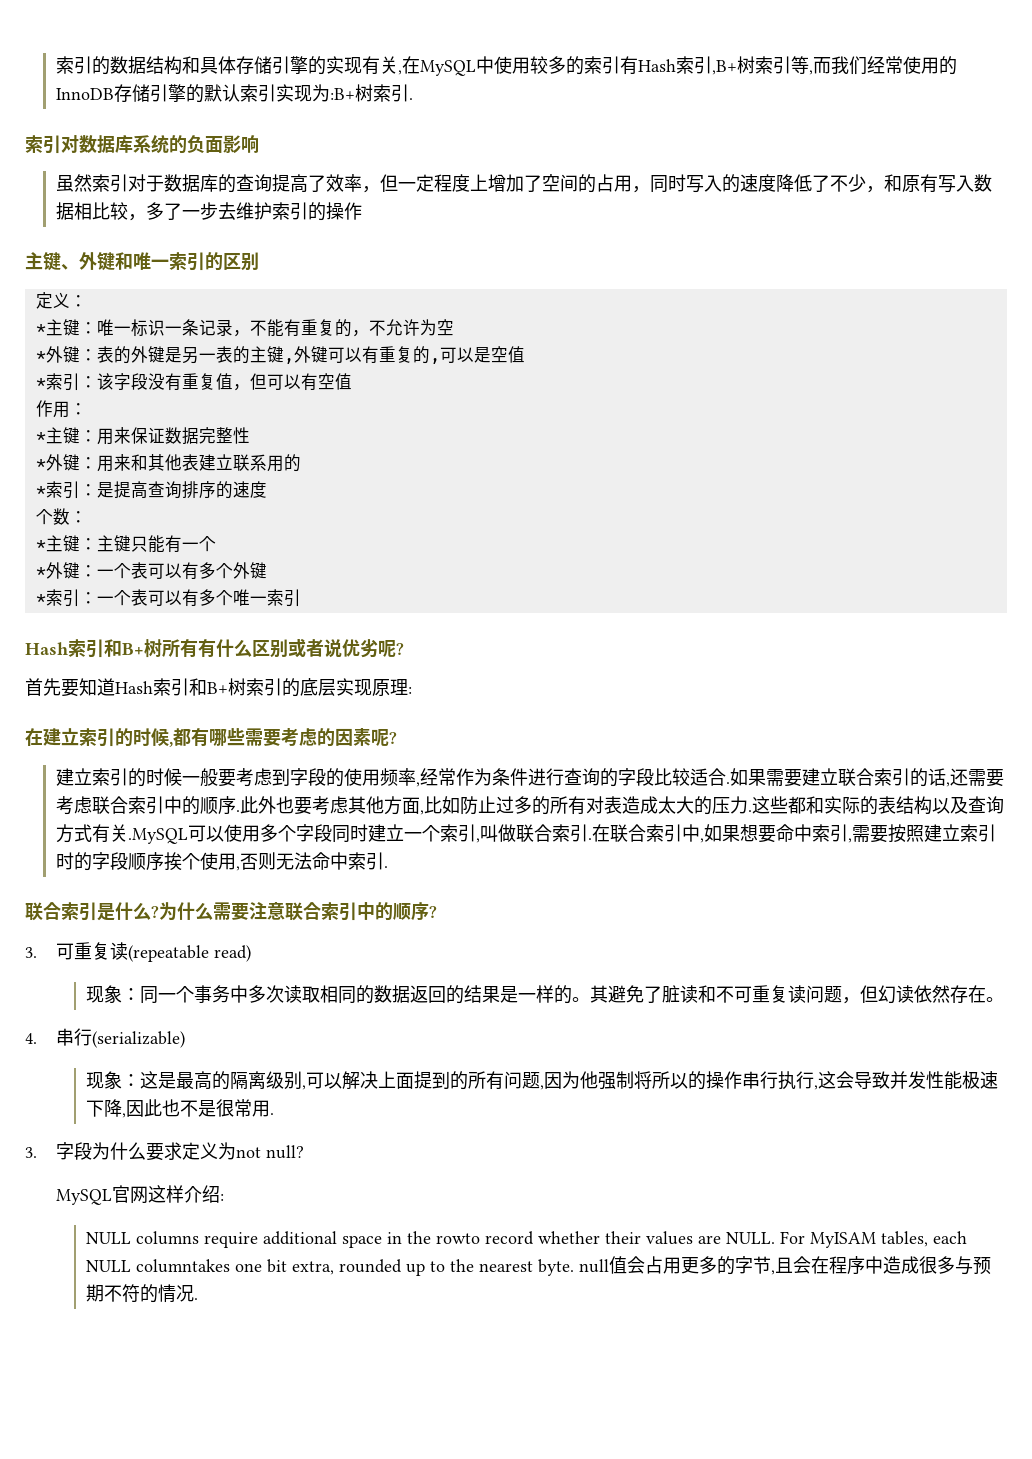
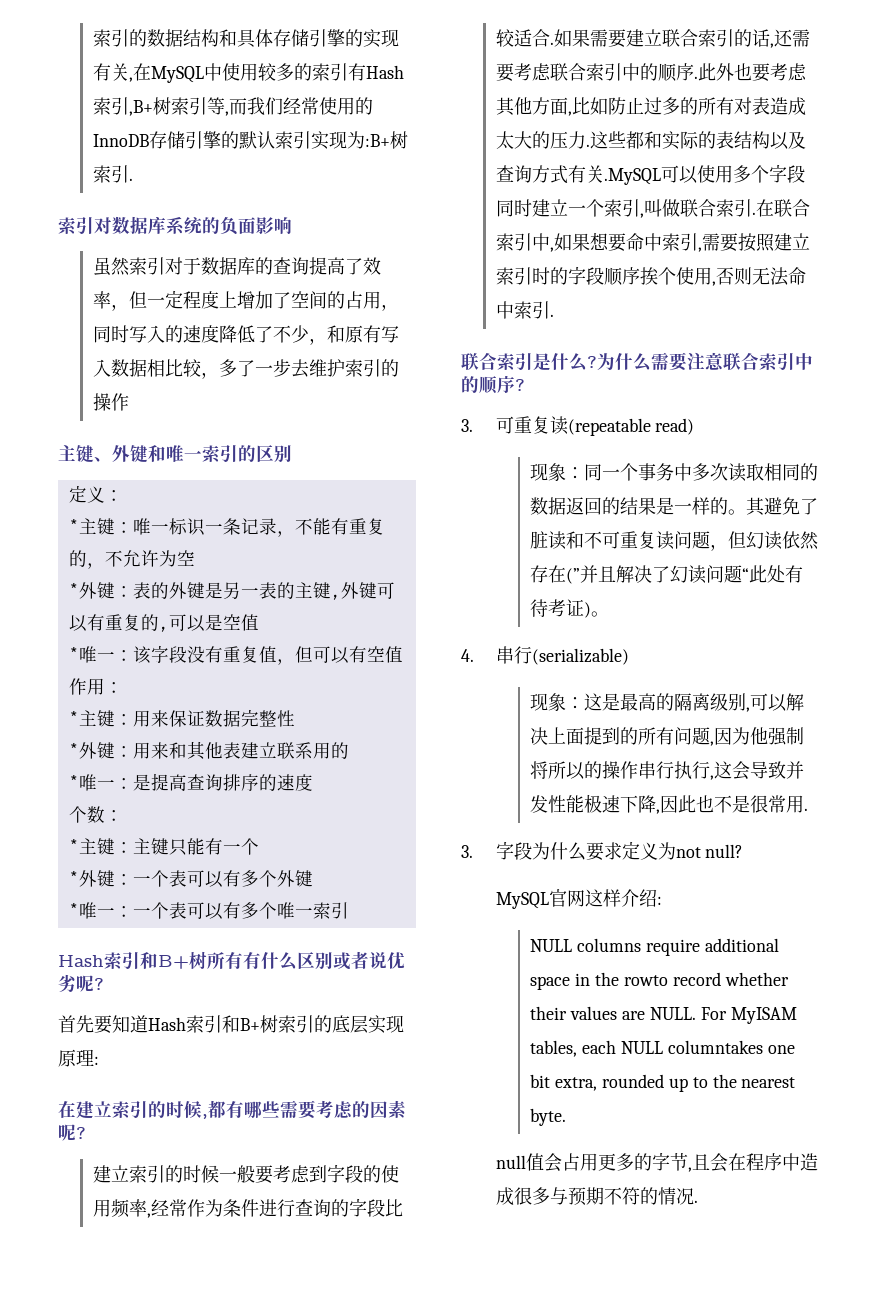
- *索引：该字段没有重复值，但可以有空值
+ *唯一：该字段没有重复值，但可以有空值
- *索引：是提高查询排序的速度
+ *唯一：是提高查询排序的速度
- *索引：一个表可以有多个唯一索引
+ *唯一：一个表可以有多个唯一索引
- 其避免了脏读和不可重复读问题，但幻读依然存在。
+ 其避免了脏读和不可重复读问题，但幻读依然存在(”并且解决了幻读问题“此处有待考证)。
- For MyISAM tables, each NULL columntakes one bit extra, rounded up to the nearest byte. null值会占用更多的字节,且会在程序中造成很多与预期不符的情况.
+ For MyISAM tables, each NULL columntakes one bit extra, rounded up to the nearest byte.
+ null值会占用更多的字节,且会在程序中造成很多与预期不符的情况.

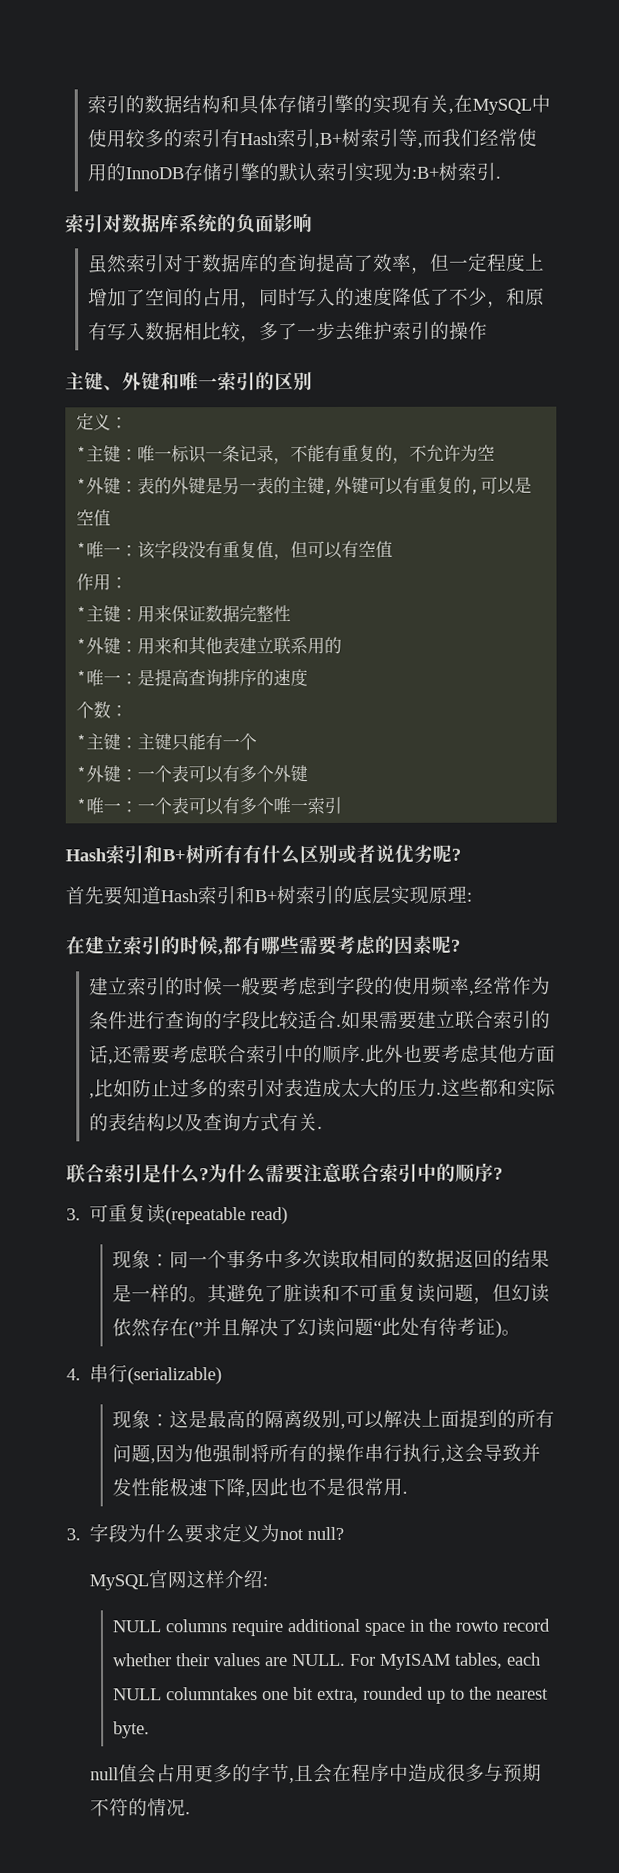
- 此外也要考虑其他方面,比如防止过多的所有对表造成太大的压力.
+ 此外也要考虑其他方面,比如防止过多的索引对表造成太大的压力.
- 这些都和实际的表结构以及查询方式有关.MySQL可以使用多个字段同时建立一个索引,叫做联合索引.在联合索引中,如果想要命中索引,需要按照建立索引时的字段顺序挨个使用,否则无法命中索引.
+ 这些都和实际的表结构以及查询方式有关.
- 现象：这是最高的隔离级别,可以解决上面提到的所有问题,因为他强制将所以的操作串行执行,这会导致并发性能极速下降,因此也不是很常用.
+ 现象：这是最高的隔离级别,可以解决上面提到的所有问题,因为他强制将所有的操作串行执行,这会导致并发性能极速下降,因此也不是很常用.

